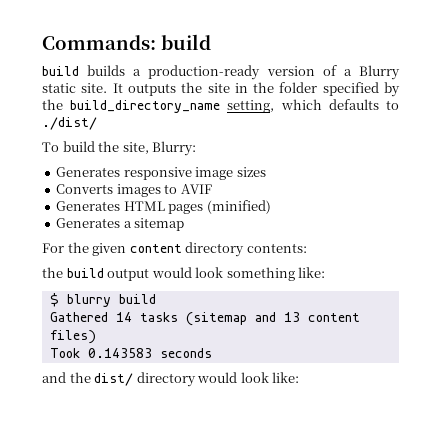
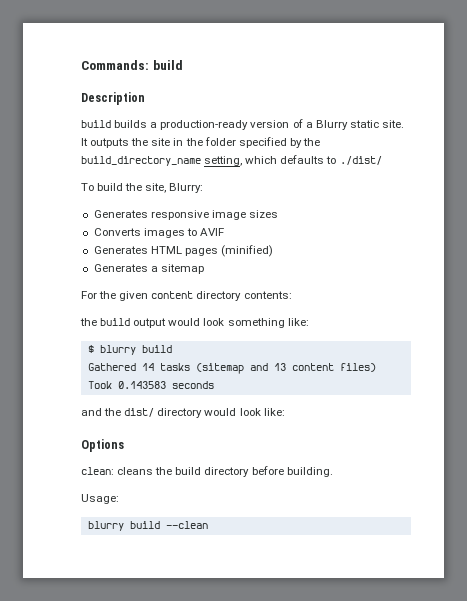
+ Description
+ Options
+ clean: cleans the build directory before building.
+ Usage:
+ blurry build --clean

